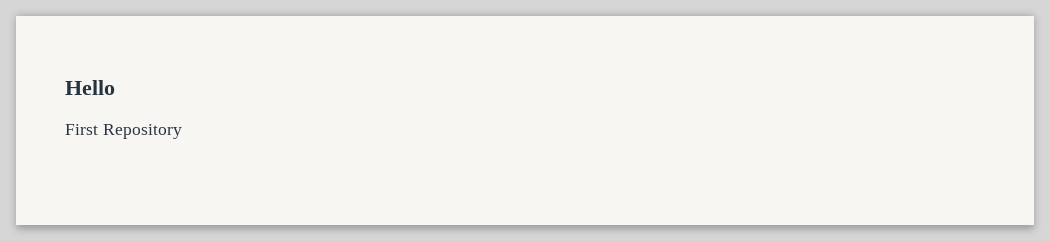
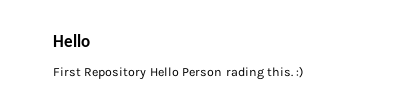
- First Repository
+ First Repository Hello Person rading this. :)

